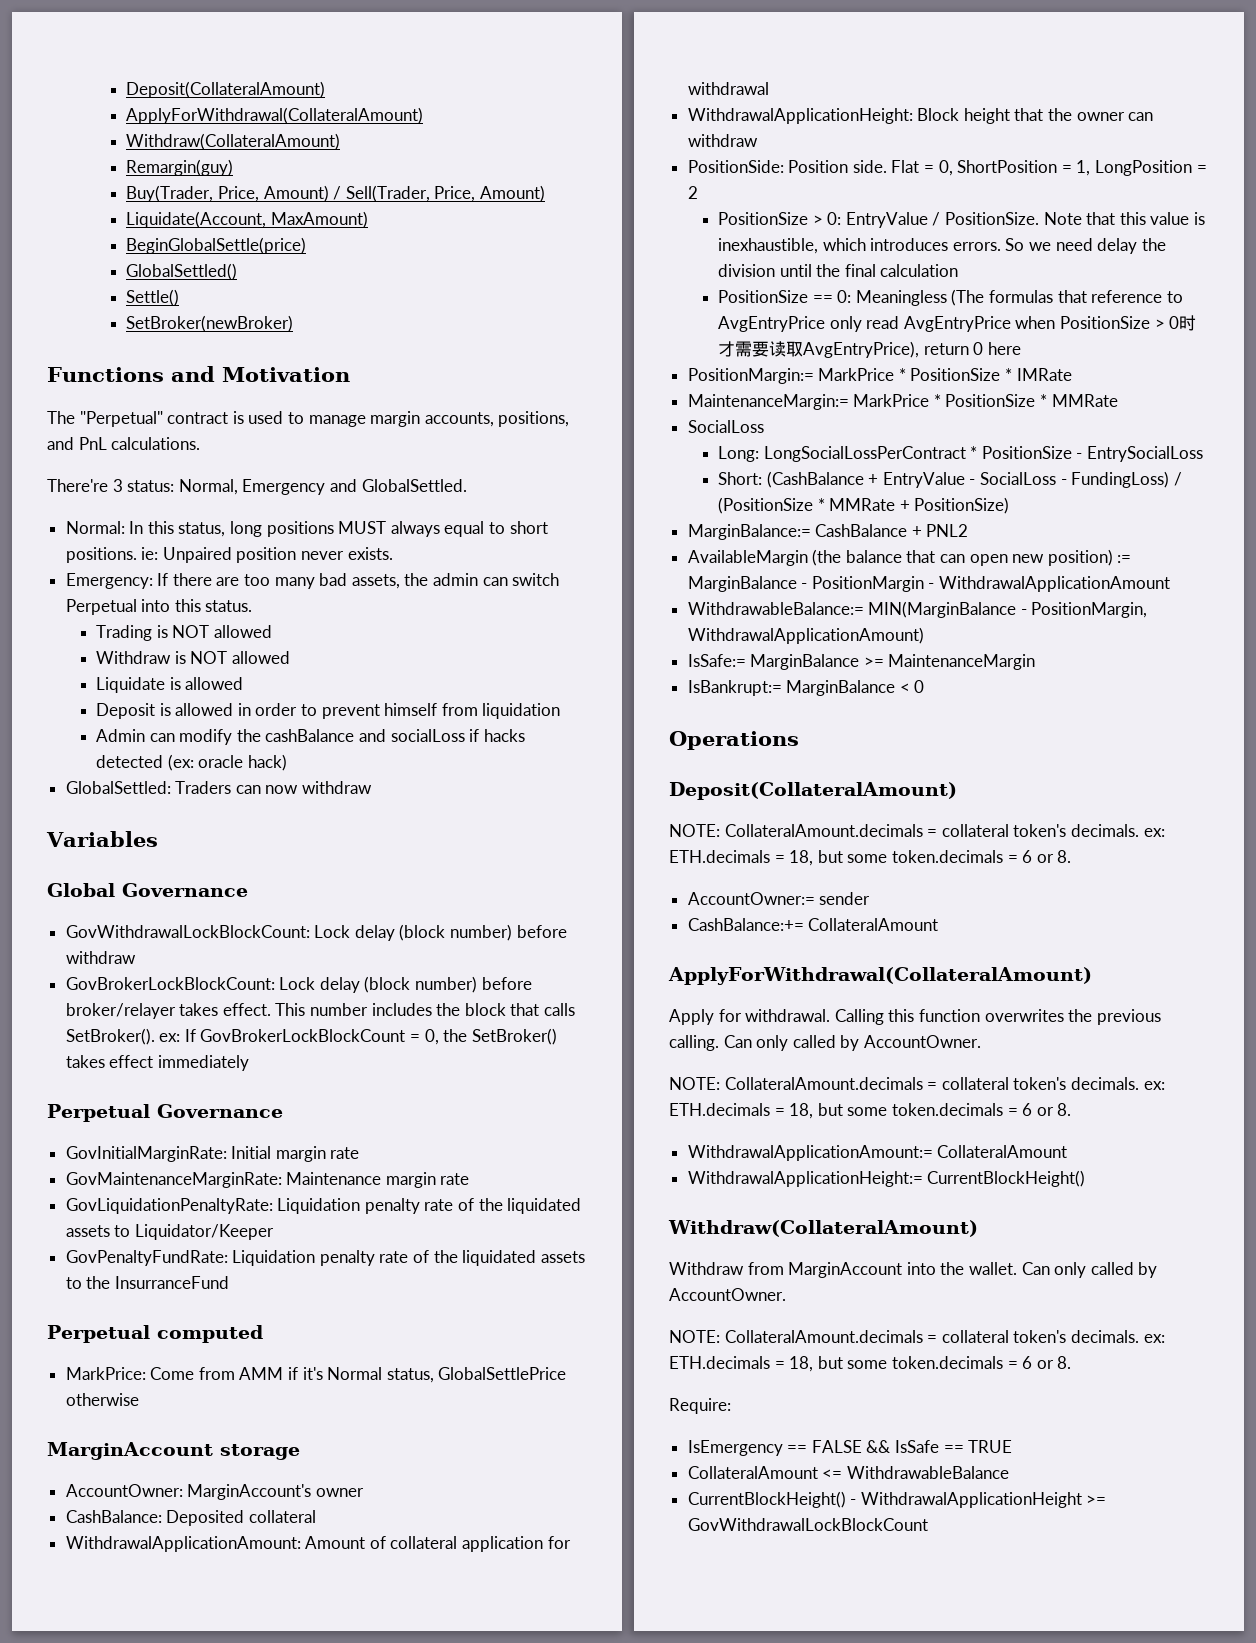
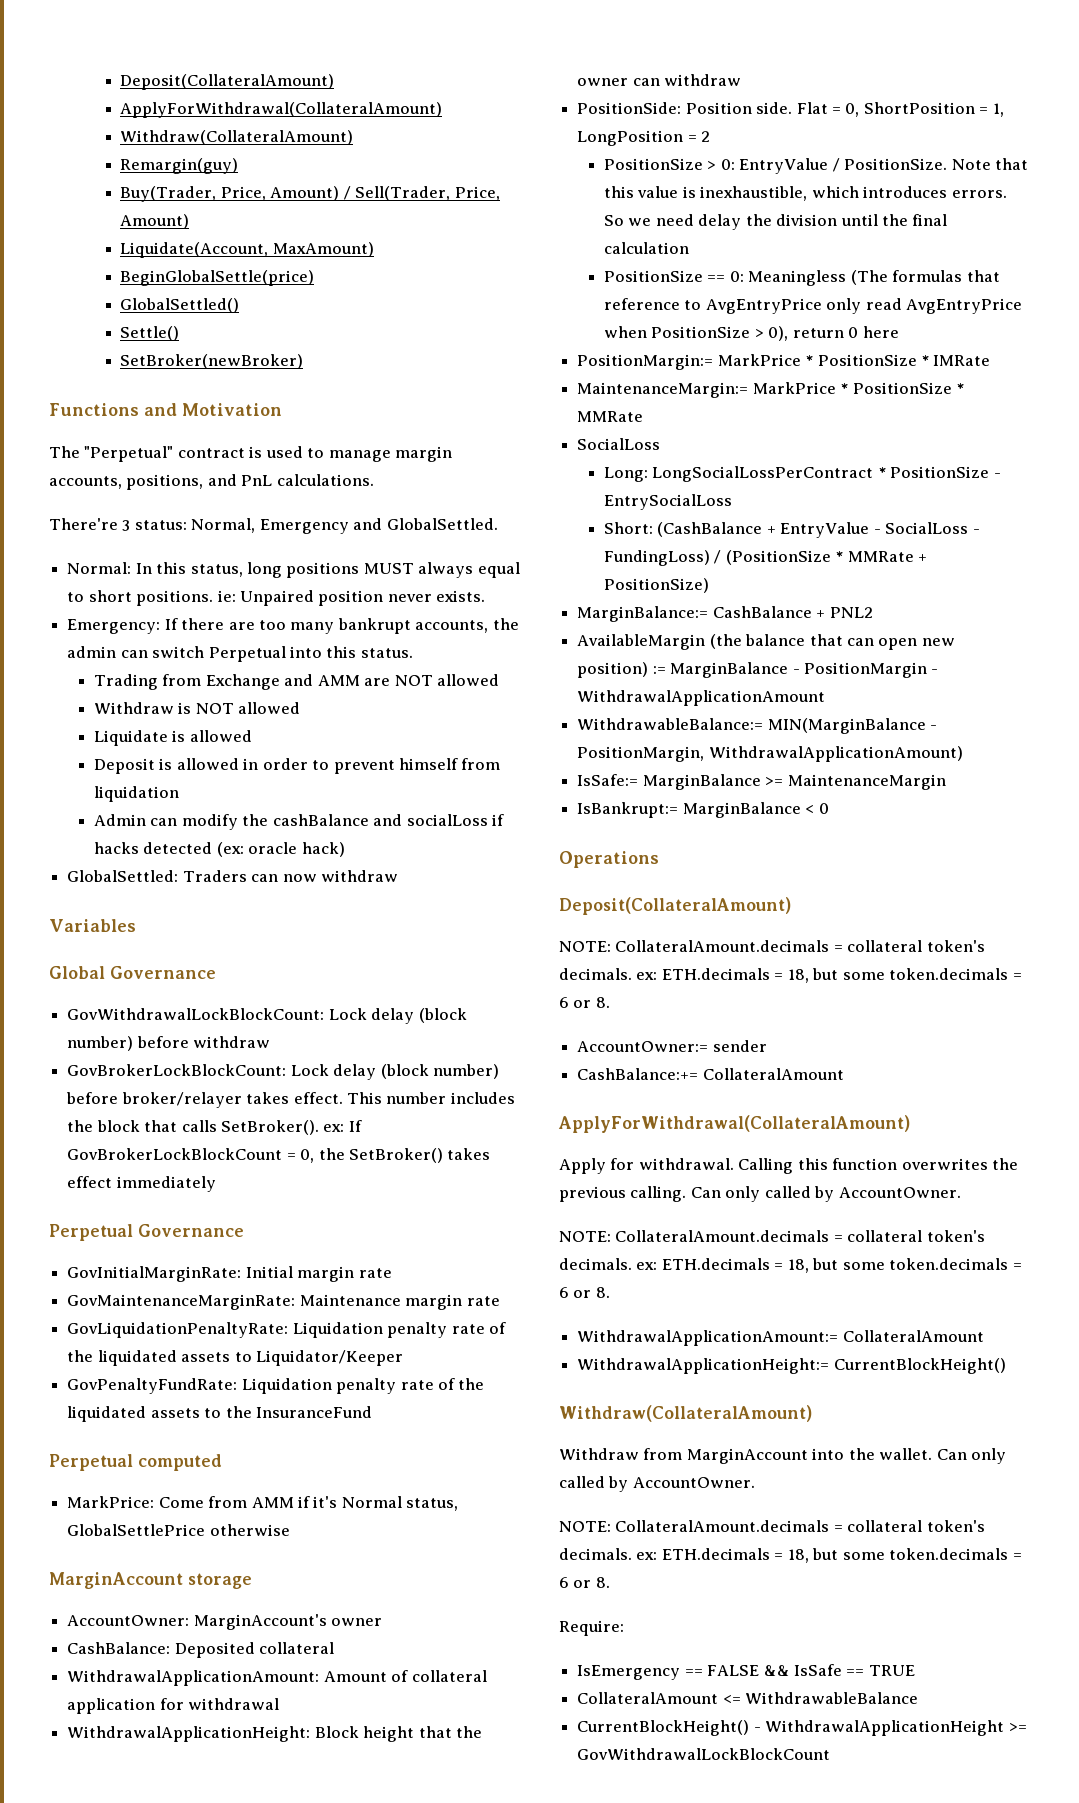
- Emergency: If there are too many bad assets, the admin can switch Perpetual into this status.
+ Emergency: If there are too many bankrupt accounts, the admin can switch Perpetual into this status.
- Trading is NOT allowed
+ Trading from Exchange and AMM are NOT allowed
- GovPenaltyFundRate: Liquidation penalty rate of the liquidated assets to the InsurranceFund
+ GovPenaltyFundRate: Liquidation penalty rate of the liquidated assets to the InsuranceFund
- PositionSize == 0: Meaningless (The formulas that reference to AvgEntryPrice only read AvgEntryPrice when PositionSize > 0时才需要读取AvgEntryPrice), return 0 here
+ PositionSize == 0: Meaningless (The formulas that reference to AvgEntryPrice only read AvgEntryPrice when PositionSize > 0), return 0 here

